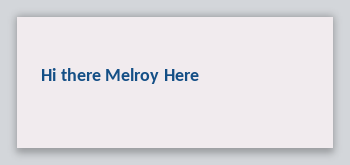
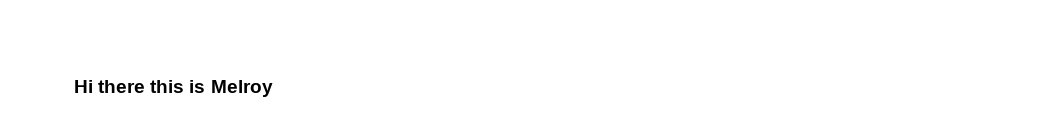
- Hi there Melroy Here
+ Hi there this is Melroy

